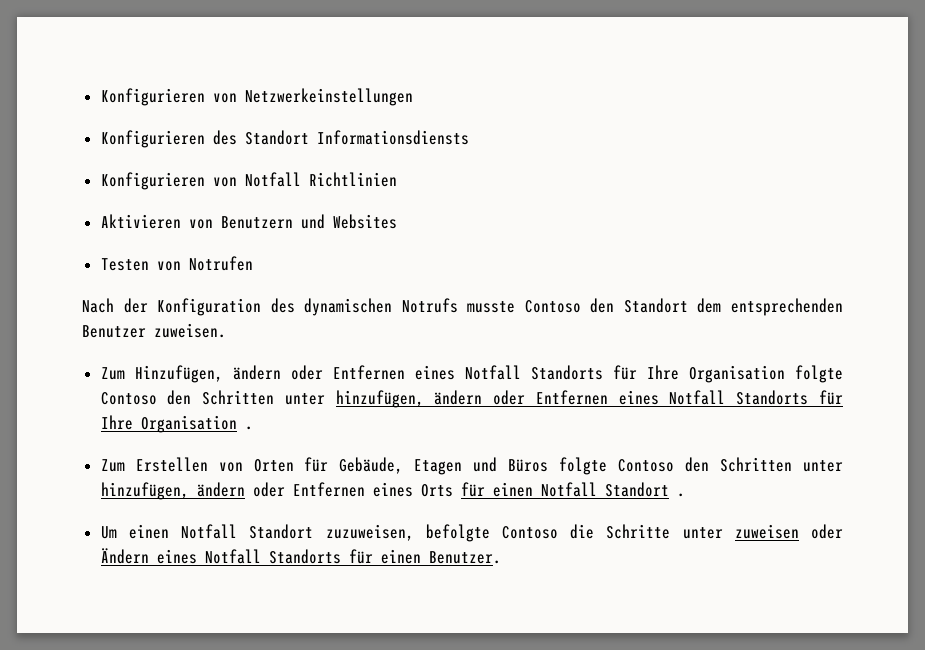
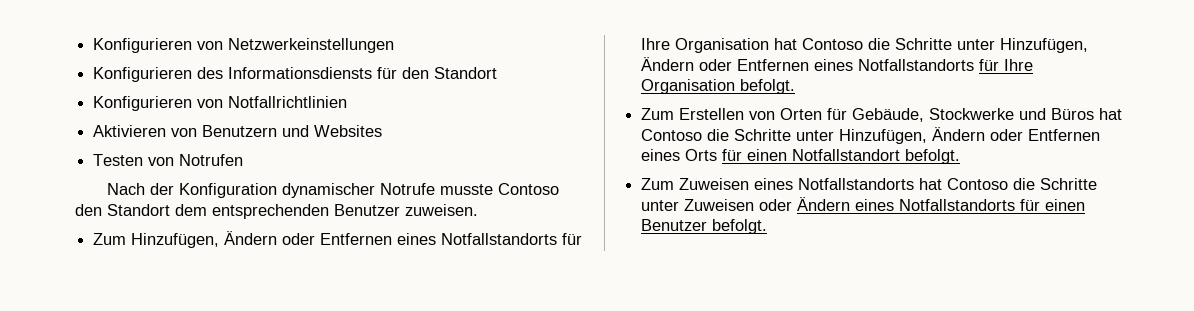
- Konfigurieren des Standort Informationsdiensts
- Konfigurieren von Notfall Richtlinien
+ Konfigurieren des Informationsdiensts für den Standort
+ Konfigurieren von Notfallrichtlinien
- Nach der Konfiguration des dynamischen Notrufs musste Contoso den Standort dem entsprechenden Benutzer zuweisen.
+ Nach der Konfiguration dynamischer Notrufe musste Contoso den Standort dem entsprechenden Benutzer zuweisen.
- Zum Hinzufügen, ändern oder Entfernen eines Notfall Standorts für Ihre Organisation folgte Contoso den Schritten unter hinzufügen, ändern oder Entfernen eines Notfall Standorts für Ihre Organisation .
+ Zum Hinzufügen, Ändern oder Entfernen eines Notfallstandorts für Ihre Organisation hat Contoso die Schritte unter Hinzufügen, Ändern oder Entfernen eines Notfallstandorts für Ihre Organisation befolgt.
- Zum Erstellen von Orten für Gebäude, Etagen und Büros folgte Contoso den Schritten unter hinzufügen, ändern oder Entfernen eines Orts für einen Notfall Standort .
- Um einen Notfall Standort zuzuweisen, befolgte Contoso die Schritte unter zuweisen oder Ändern eines Notfall Standorts für einen Benutzer.
+ Zum Erstellen von Orten für Gebäude, Stockwerke und Büros hat Contoso die Schritte unter Hinzufügen, Ändern oder Entfernen eines Orts für einen Notfallstandort befolgt.
+ Zum Zuweisen eines Notfallstandorts hat Contoso die Schritte unter Zuweisen oder Ändern eines Notfallstandorts für einen Benutzer befolgt.

